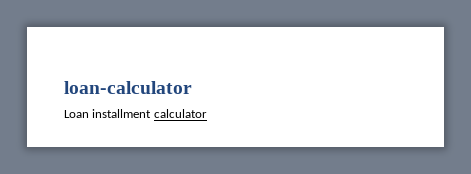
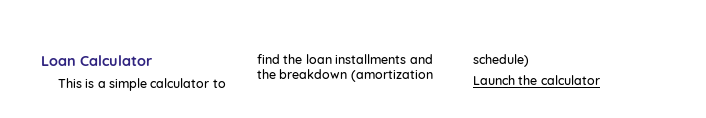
- loan-calculator
- Loan installment calculator
+ Loan Calculator
+ This is a simple calculator to find the loan installments and the breakdown (amortization schedule)
+ Launch the calculator

